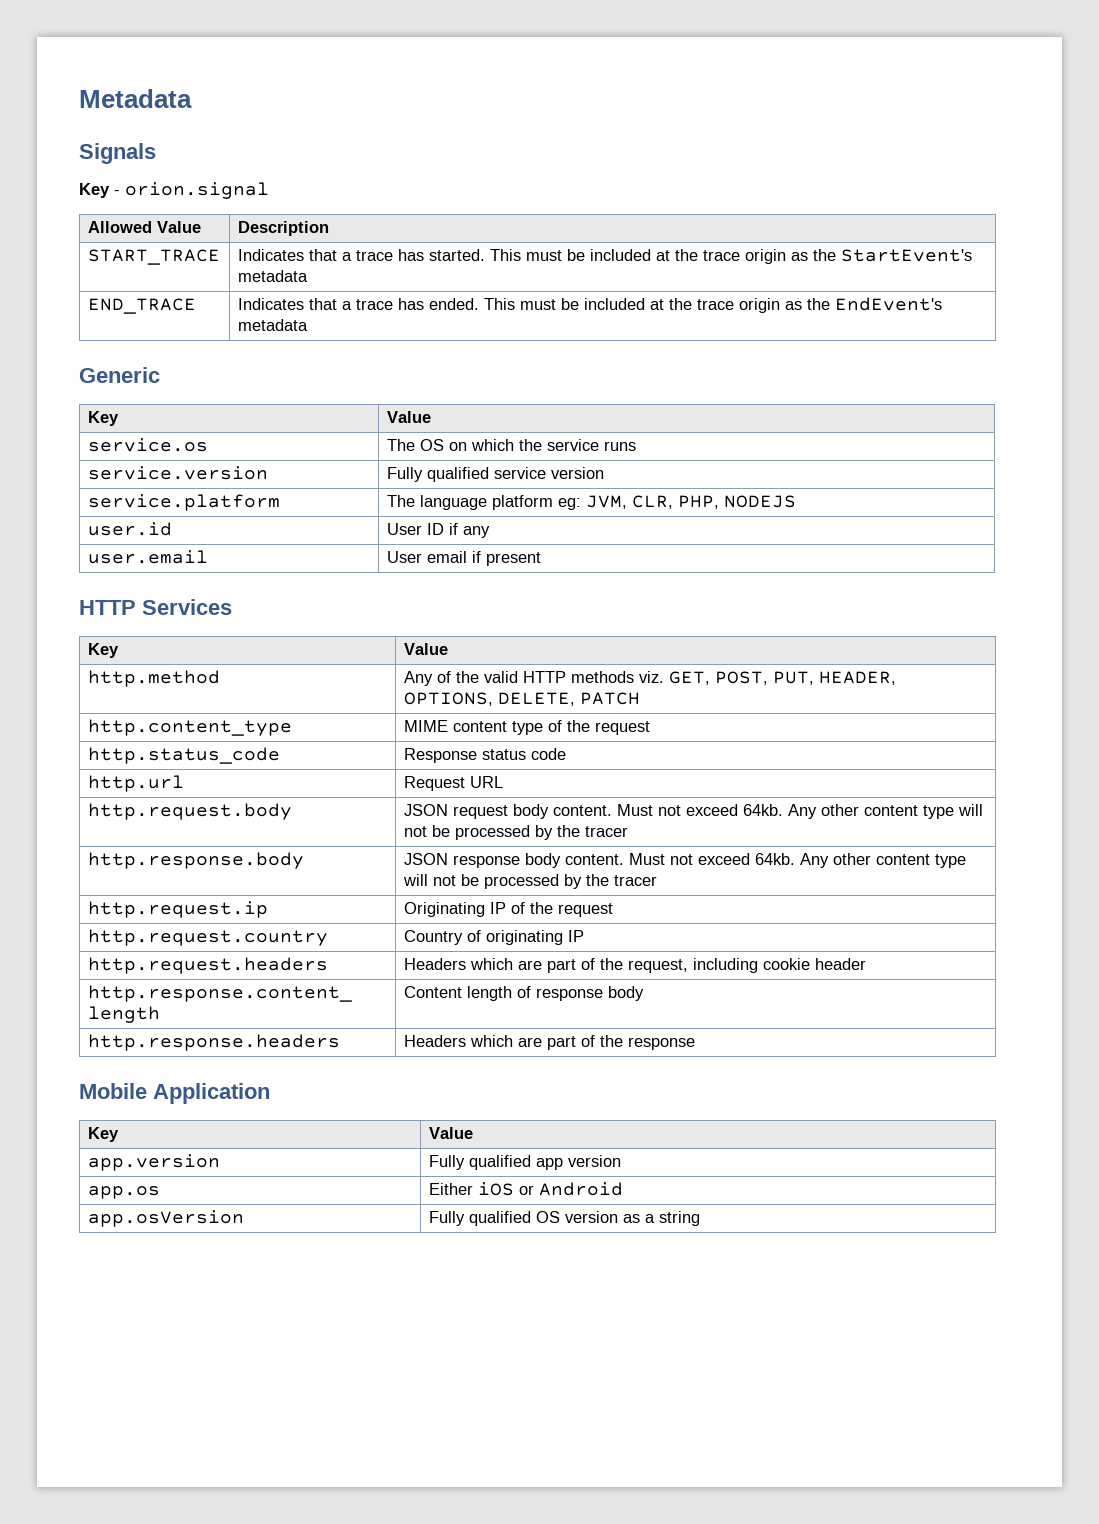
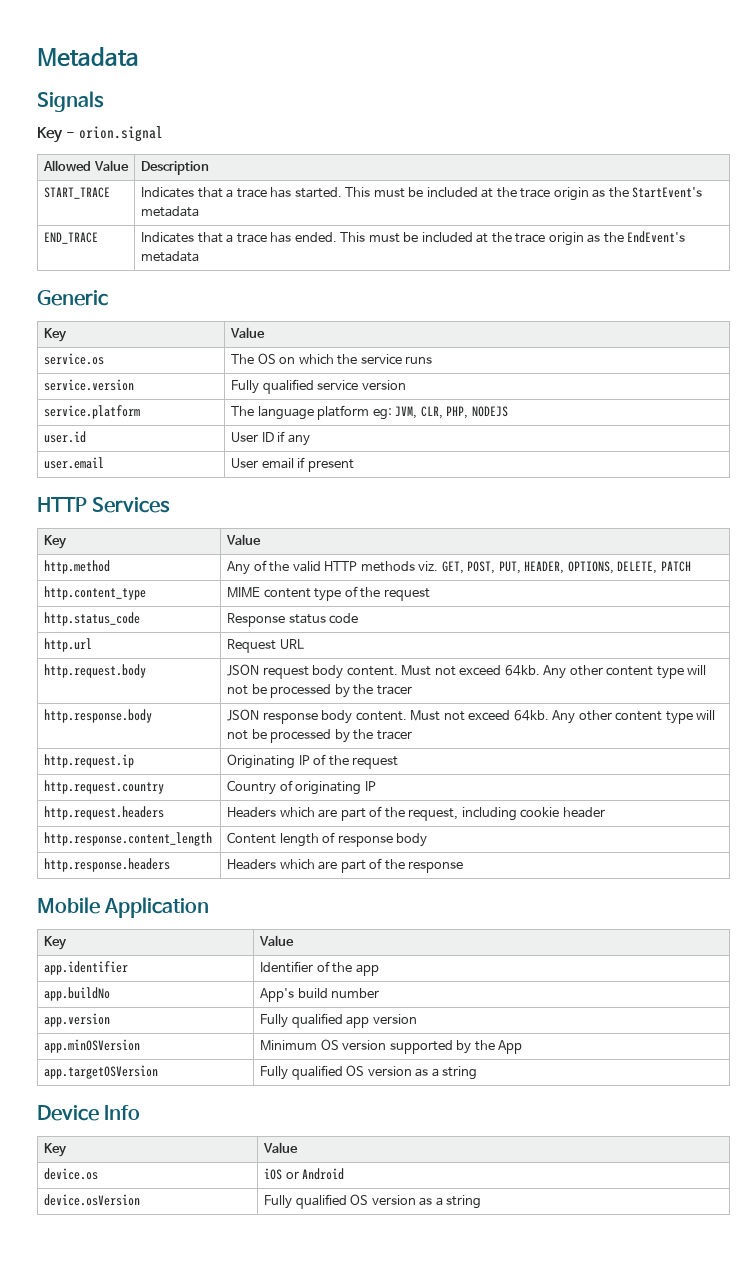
+ app.identifier | Identifier of the app
+ app.buildNo | App's build number
- app.os | Either iOS or Android
- app.osVersion | Fully qualified OS version as a string
+ app.minOSVersion | Minimum OS version supported by the App
+ app.targetOSVersion | Fully qualified OS version as a string
+ Device Info
+ Key | Value
+ device.os | iOS or Android
+ device.osVersion | Fully qualified OS version as a string

